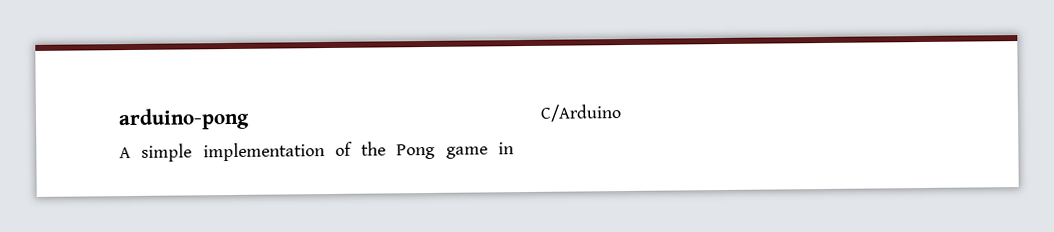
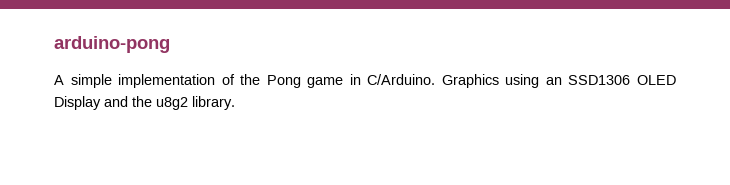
- A simple implementation of the Pong game in C/Arduino
+ A simple implementation of the Pong game in C/Arduino. Graphics using an SSD1306 OLED Display and the u8g2 library.

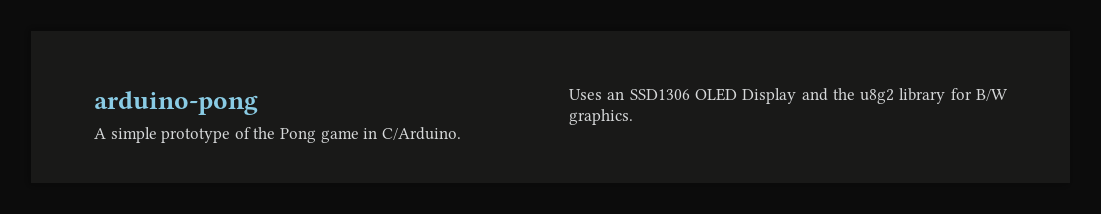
- A simple implementation of the Pong game in C/Arduino. Graphics using an SSD1306 OLED Display and the u8g2 library.
+ A simple prototype of the Pong game in C/Arduino.
+ Uses an SSD1306 OLED Display and the u8g2 library for B/W graphics.

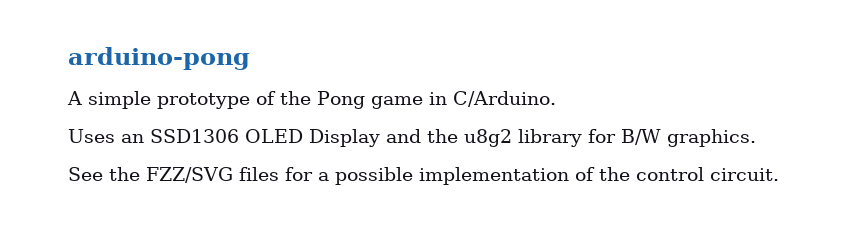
+ See the FZZ/SVG files for a possible implementation of the control circuit.

